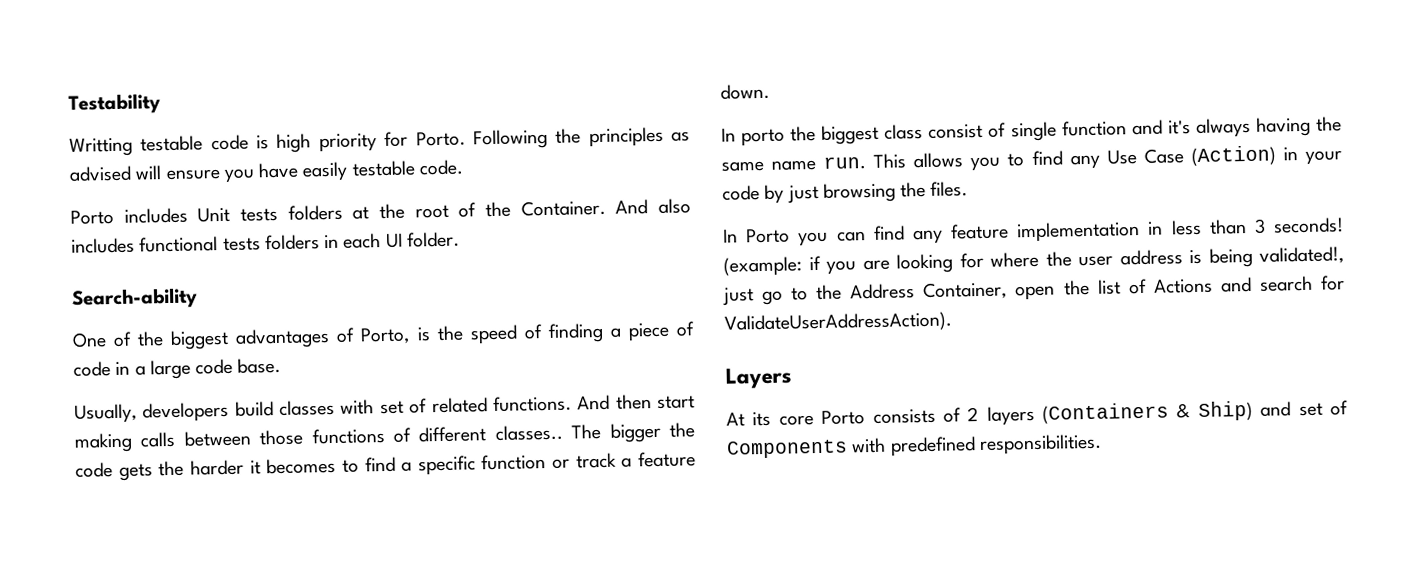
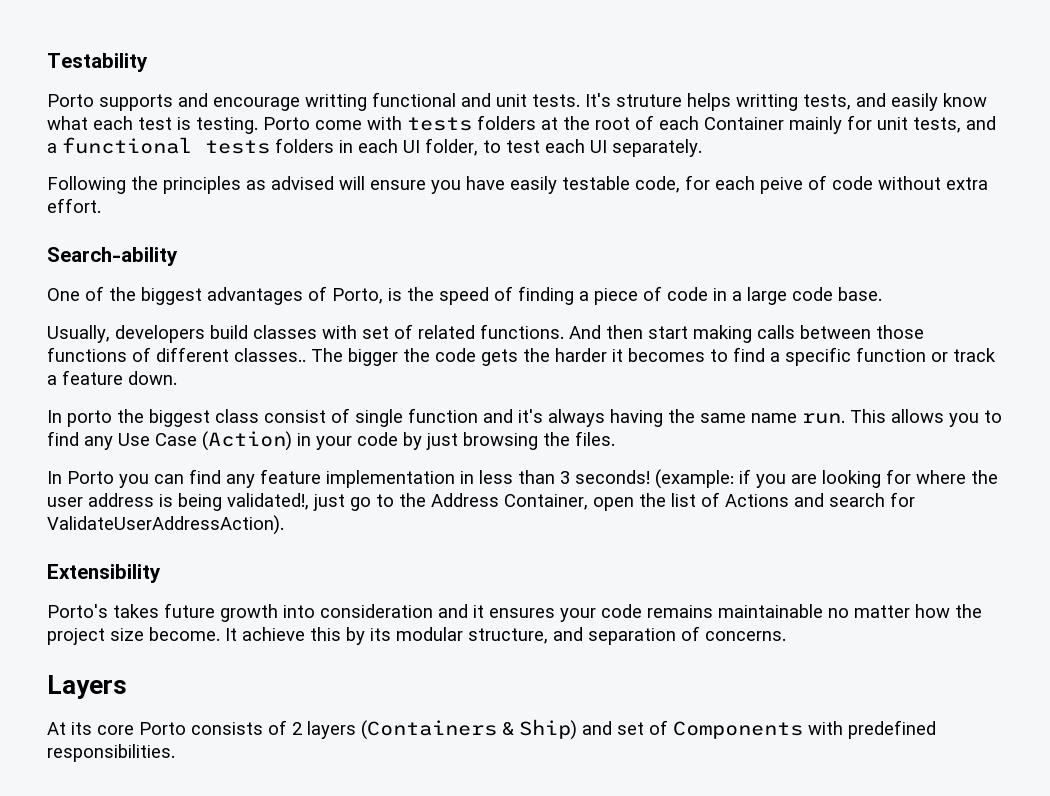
- Writting testable code is high priority for Porto. Following the principles as advised will ensure you have easily testable code.
- Porto includes Unit tests folders at the root of the Container. And also includes functional tests folders in each UI folder.
+ Porto supports and encourage writting functional and unit tests. It's struture helps writting tests, and easily know what each test is testing. Porto come with tests folders at the root of each Container mainly for unit tests, and a functional tests folders in each UI folder, to test each UI separately.
+ Following the principles as advised will ensure you have easily testable code, for each peive of code without extra effort.
+ Extensibility
+ Porto's takes future growth into consideration and it ensures your code remains maintainable no matter how the project size become. It achieve this by its modular structure, and separation of concerns.

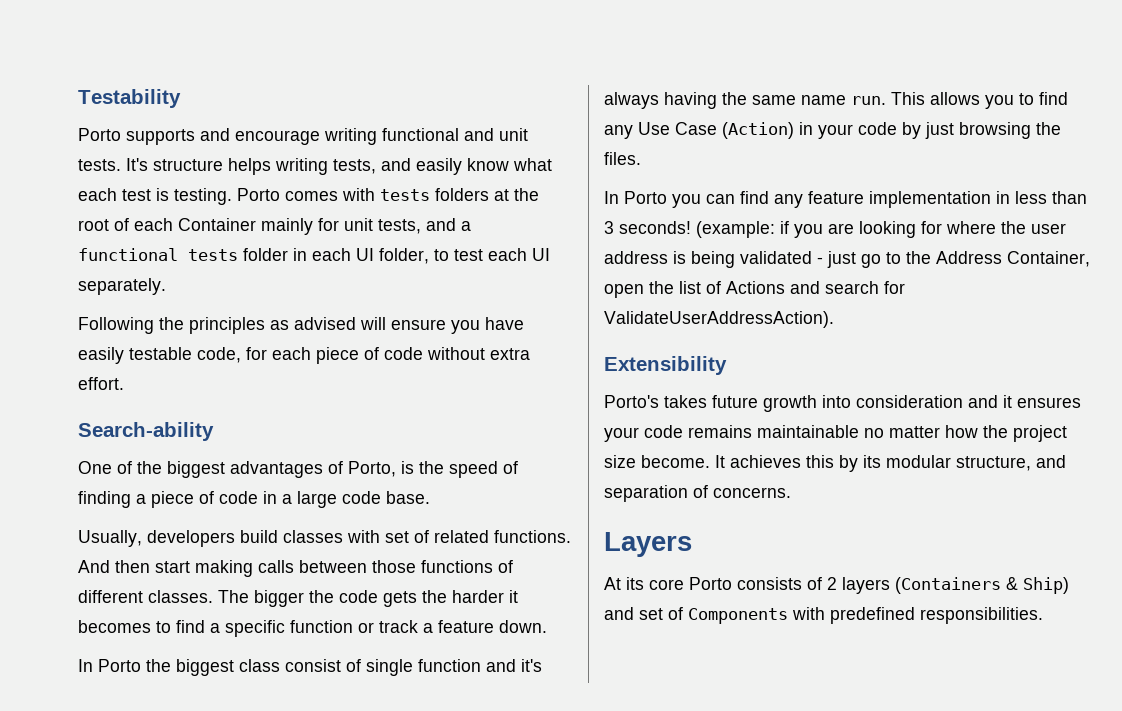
- Porto supports and encourage writting functional and unit tests.
+ Porto supports and encourage writing functional and unit tests.
- It's struture helps writting tests, and easily know what each test is testing.
+ It's structure helps writing tests, and easily know what each test is testing.
- Porto come with tests folders at the root of each Container mainly for unit tests, and a functional tests folders in each UI folder, to test each UI separately.
+ Porto comes with tests folders at the root of each Container mainly for unit tests, and a functional tests folder in each UI folder, to test each UI separately.
- Following the principles as advised will ensure you have easily testable code, for each peive of code without extra effort.
+ Following the principles as advised will ensure you have easily testable code, for each piece of code without extra effort.
- And then start making calls between those functions of different classes..
+ And then start making calls between those functions of different classes.
- In porto the biggest class consist of single function and it's always having the same name run.
+ In Porto the biggest class consist of single function and it's always having the same name run.
- (example: if you are looking for where the user address is being validated!, just go to the Address Container, open the list of Actions and search for ValidateUserAddressAction).
+ (example: if you are looking for where the user address is being validated - just go to the Address Container, open the list of Actions and search for ValidateUserAddressAction).
- It achieve this by its modular structure, and separation of concerns.
+ It achieves this by its modular structure, and separation of concerns.

